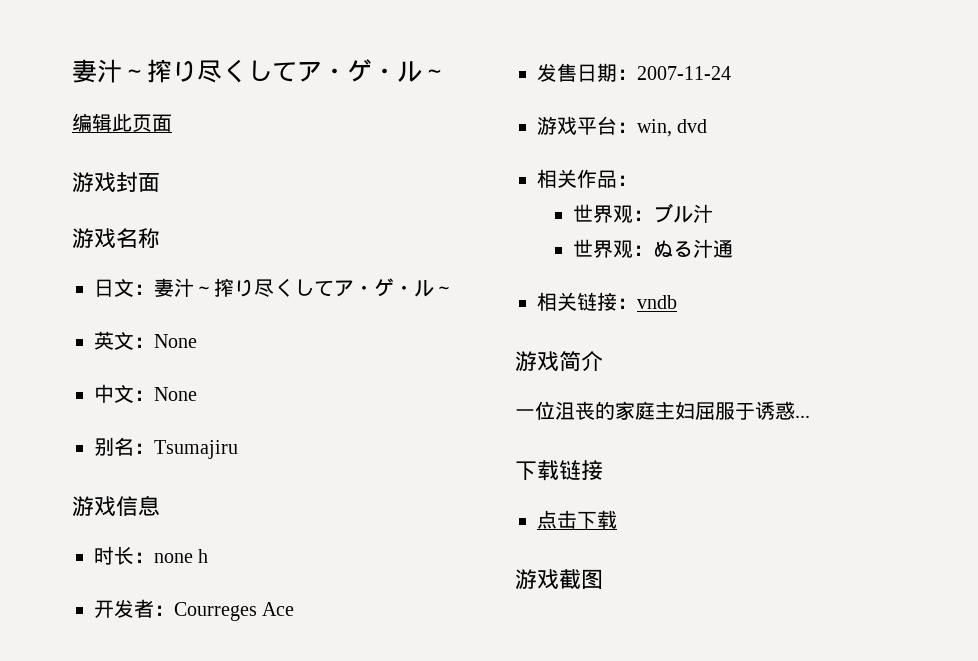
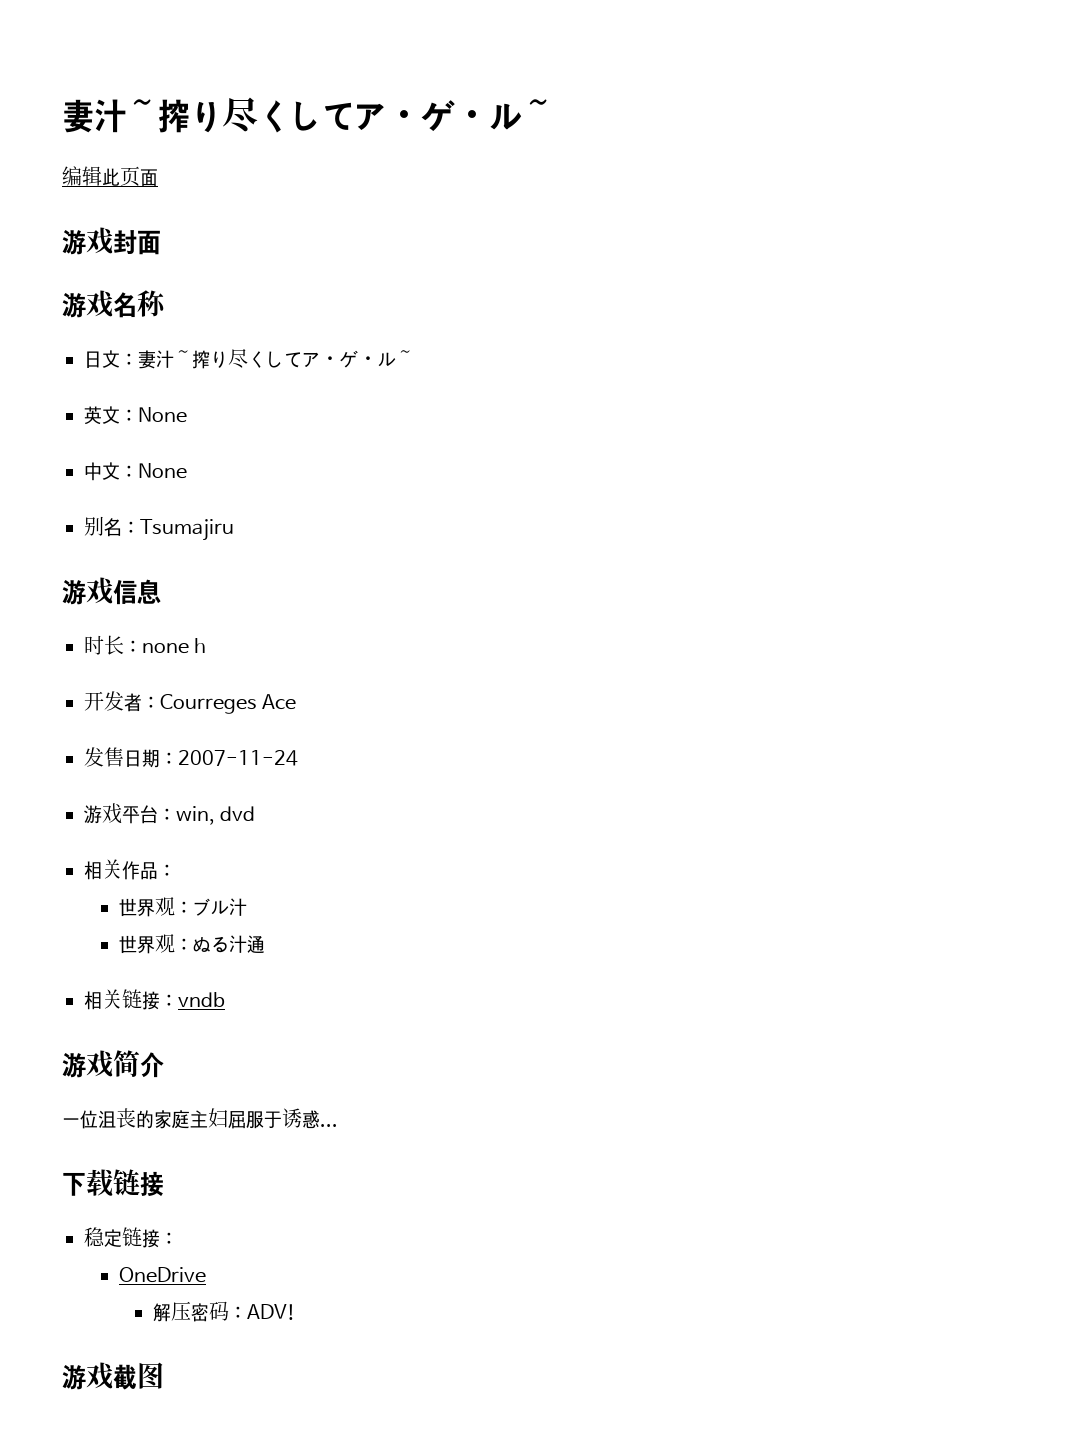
- 点击下载
+ 稳定链接：
+ OneDrive
+ 解压密码：ADV!

